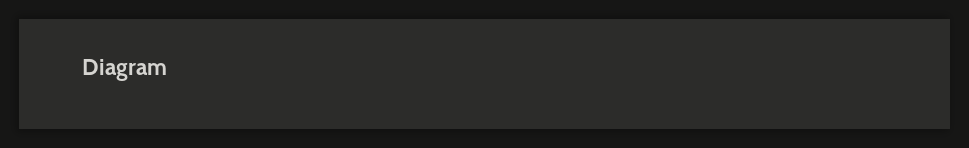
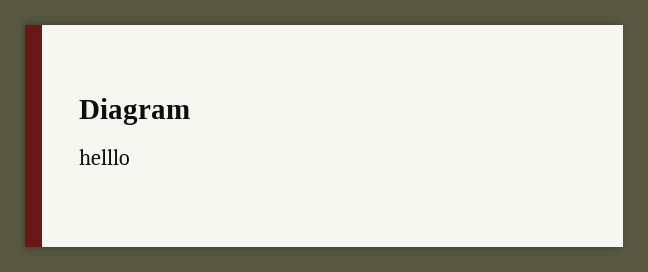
+ helllo

